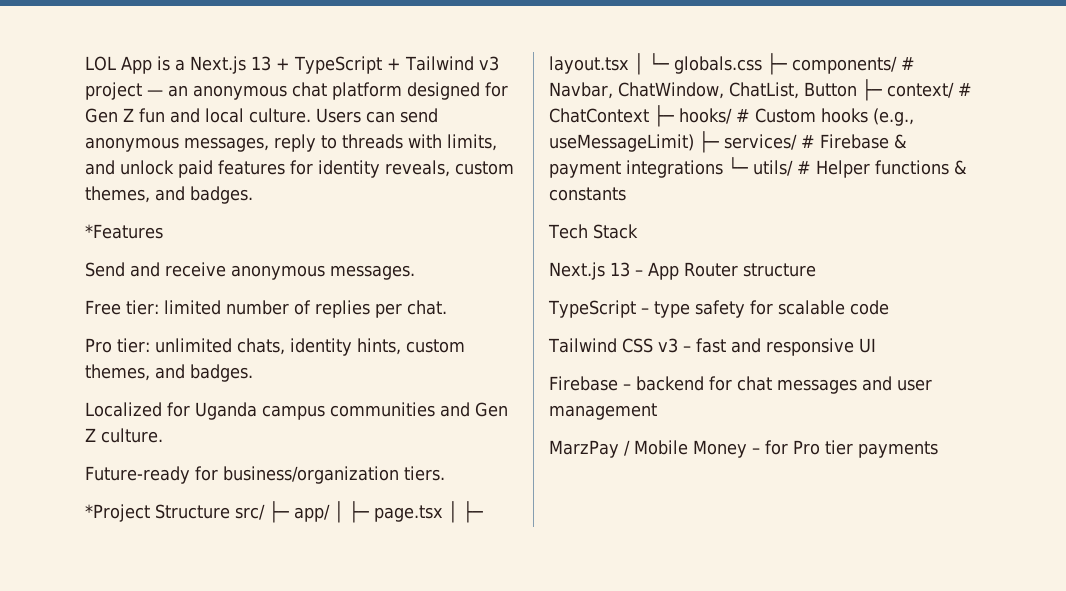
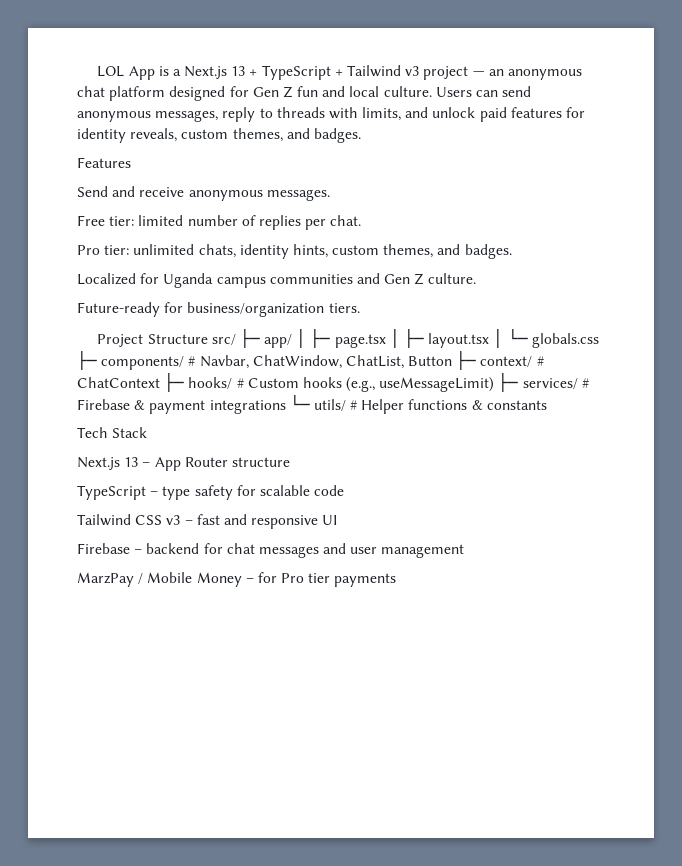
- *Features
+ Features
- *Project Structure src/ ├─ app/ │ ├─ page.tsx │ ├─ layout.tsx │ └─ globals.css ├─ components/ # Navbar, ChatWindow, ChatList, Button ├─ context/ # ChatContext ├─ hooks/ # Custom hooks (e.g., useMessageLimit) ├─ services/ # Firebase & payment integrations └─ utils/ # Helper functions & constants
+ Project Structure src/ ├─ app/ │ ├─ page.tsx │ ├─ layout.tsx │ └─ globals.css ├─ components/ # Navbar, ChatWindow, ChatList, Button ├─ context/ # ChatContext ├─ hooks/ # Custom hooks (e.g., useMessageLimit) ├─ services/ # Firebase & payment integrations └─ utils/ # Helper functions & constants

